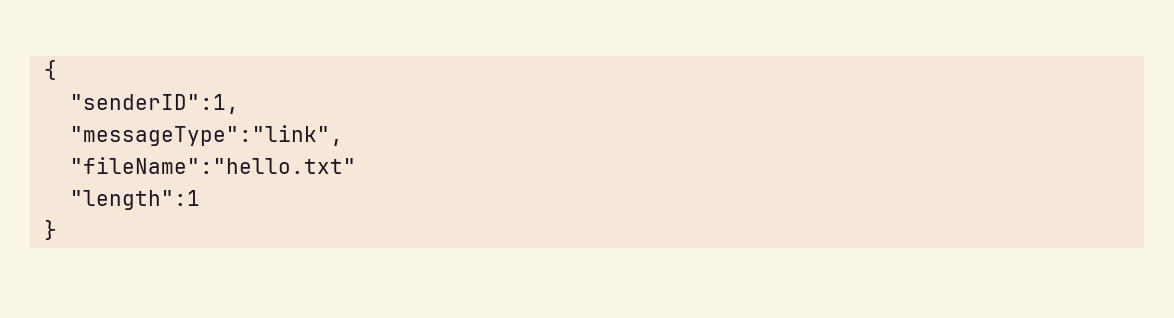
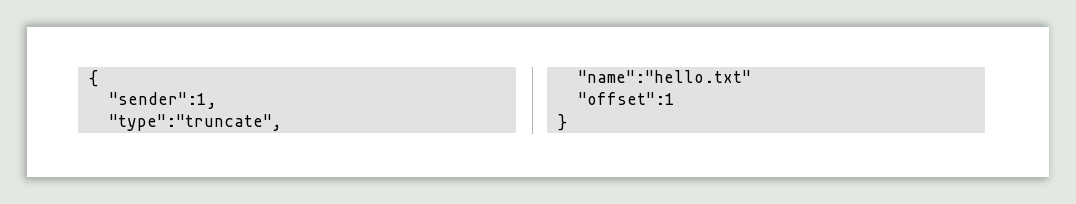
- "senderID":1,
- "messageType":"link",
- "fileName":"hello.txt"
- "length":1
+ "sender":1,
+ "type":"truncate",
+ "name":"hello.txt"
+ "offset":1

